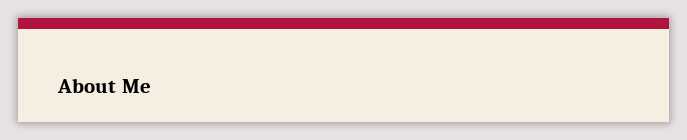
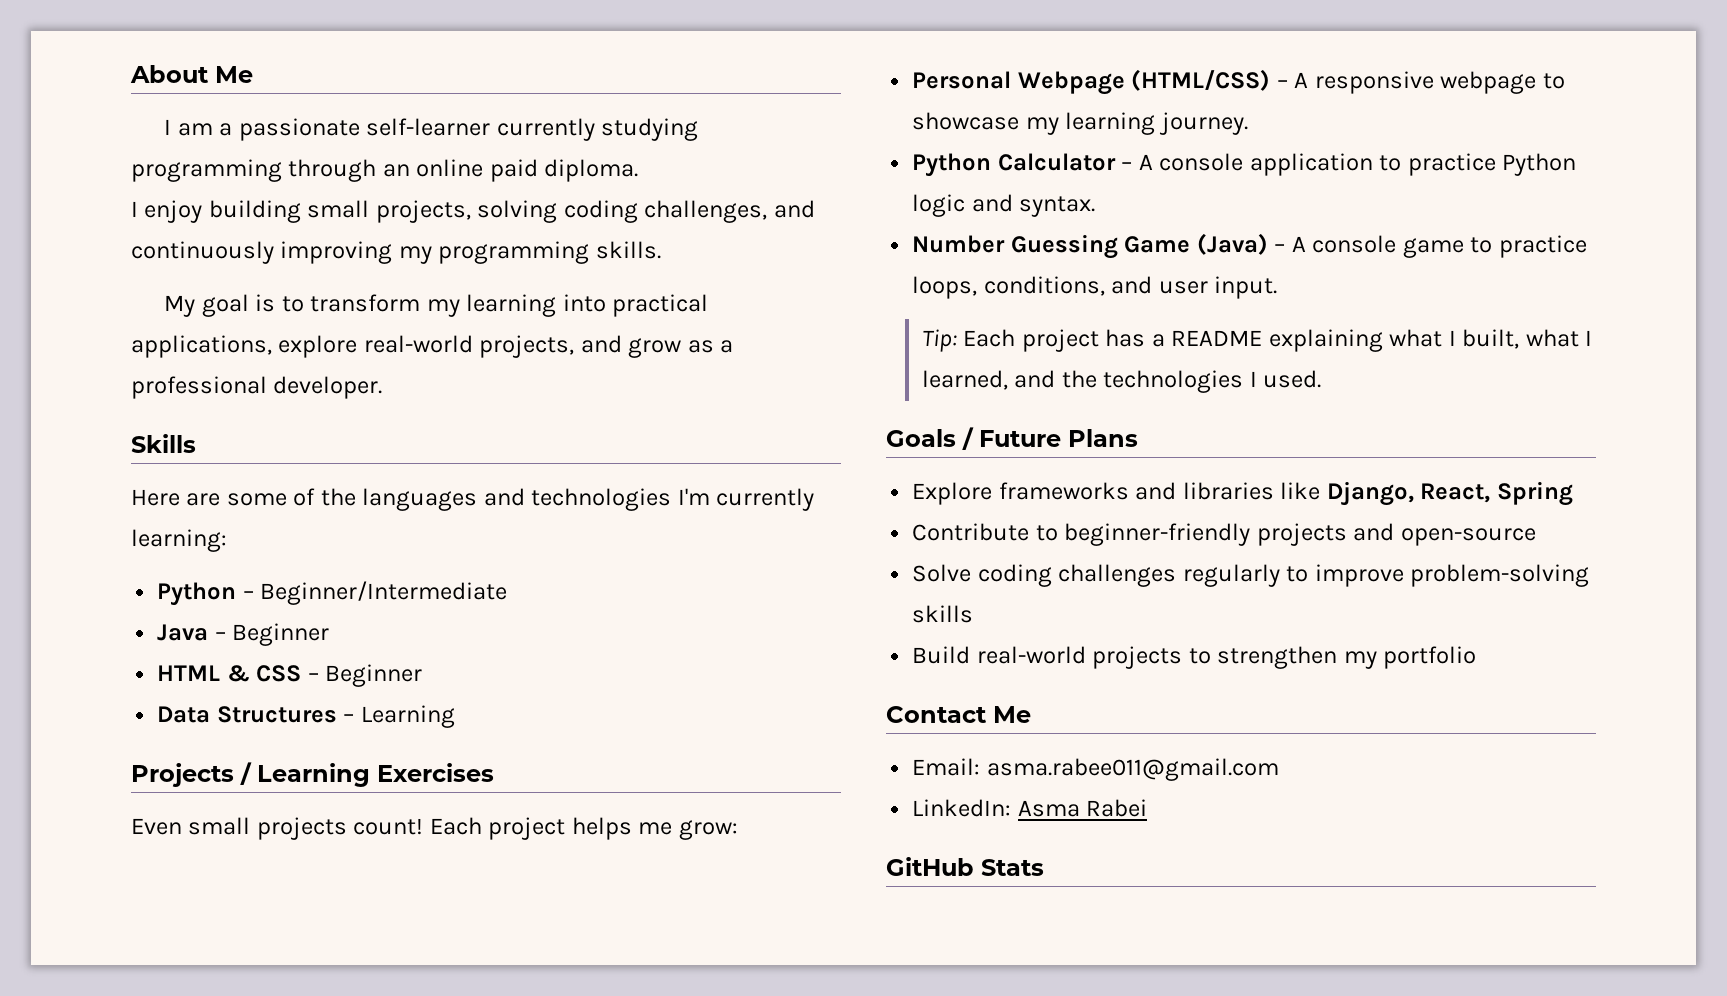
+ I am a passionate self-learner currently studying programming through an online paid diploma.
+ I enjoy building small projects, solving coding challenges, and continuously improving my programming skills.
+ My goal is to transform my learning into practical applications, explore real-world projects, and grow as a professional developer.
+ Skills
+ Here are some of the languages and technologies I'm currently learning:
+ Python – Beginner/Intermediate
+ Java – Beginner
+ HTML & CSS – Beginner
+ Data Structures – Learning
+ Projects / Learning Exercises
+ Even small projects count! Each project helps me grow:
+ Personal Webpage (HTML/CSS) – A responsive webpage to showcase my learning journey.
+ Python Calculator – A console application to practice Python logic and syntax.
+ Number Guessing Game (Java) – A console game to practice loops, conditions, and user input.
+ Tip: Each project has a README explaining what I built, what I learned, and the technologies I used.
+ Goals / Future Plans
+ Explore frameworks and libraries like Django, React, Spring
+ Contribute to beginner-friendly projects and open-source
+ Solve coding challenges regularly to improve problem-solving skills
+ Build real-world projects to strengthen my portfolio
+ Contact Me
+ Email: asma.rabee011@gmail.com
+ LinkedIn: Asma Rabei
+ GitHub Stats

